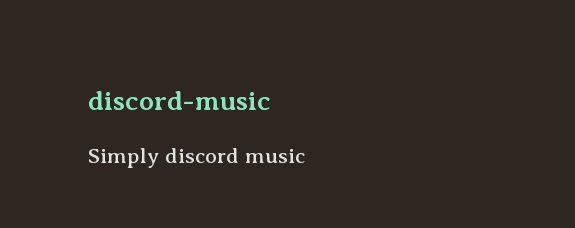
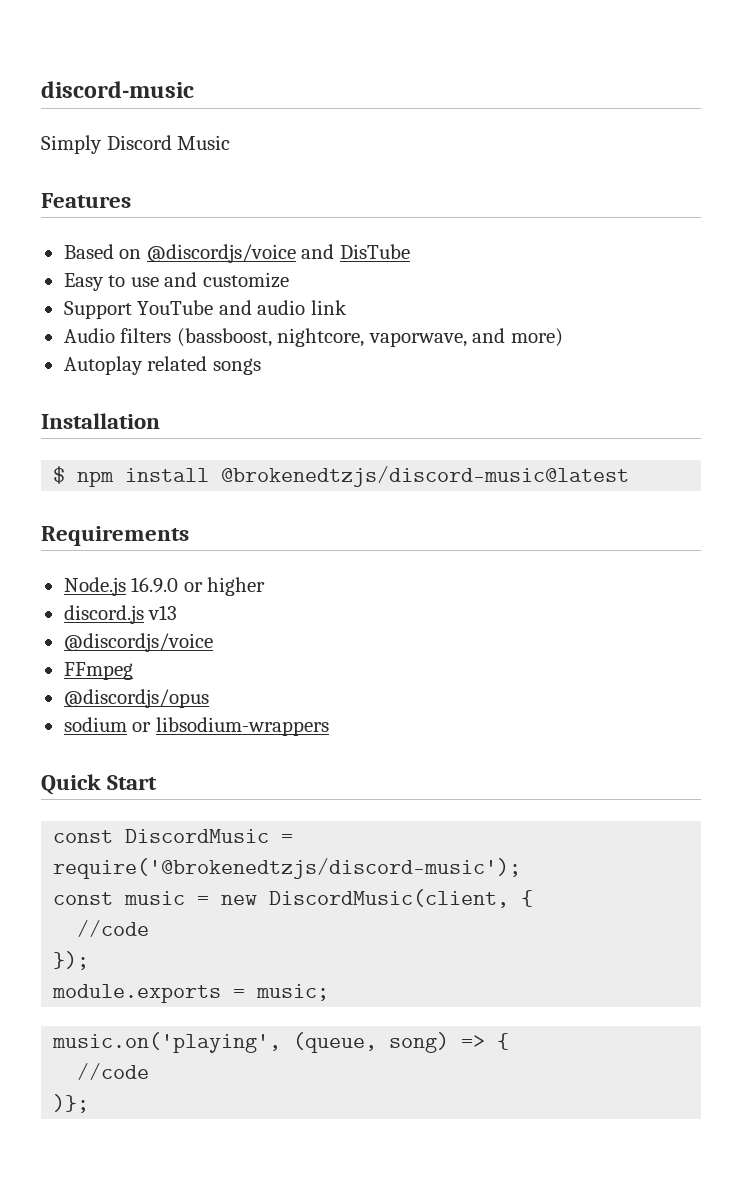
- Simply discord music
+ Simply Discord Music
+ Features
+ Based on @discordjs/voice and DisTube
+ Easy to use and customize
+ Support YouTube and audio link
+ Audio filters (bassboost, nightcore, vaporwave, and more)
+ Autoplay related songs
+ Installation
+ $ npm install @brokenedtzjs/discord-music@latest
+ Requirements
+ Node.js 16.9.0 or higher
+ discord.js v13
+ @discordjs/voice
+ FFmpeg
+ @discordjs/opus
+ sodium or libsodium-wrappers
+ Quick Start
+ const DiscordMusic = require('@brokenedtzjs/discord-music');
+ const music = new DiscordMusic(client, {
+ //code
+ });
+ module.exports = music;
+ music.on('playing', (queue, song) => {
+ //code
+ )};

